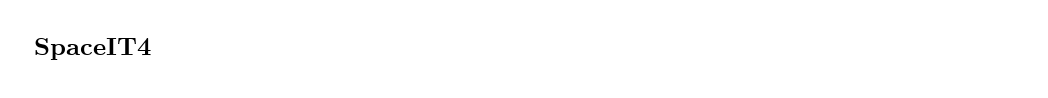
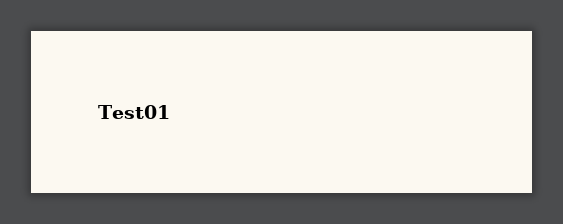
- SpaceIT4
+ Test01

